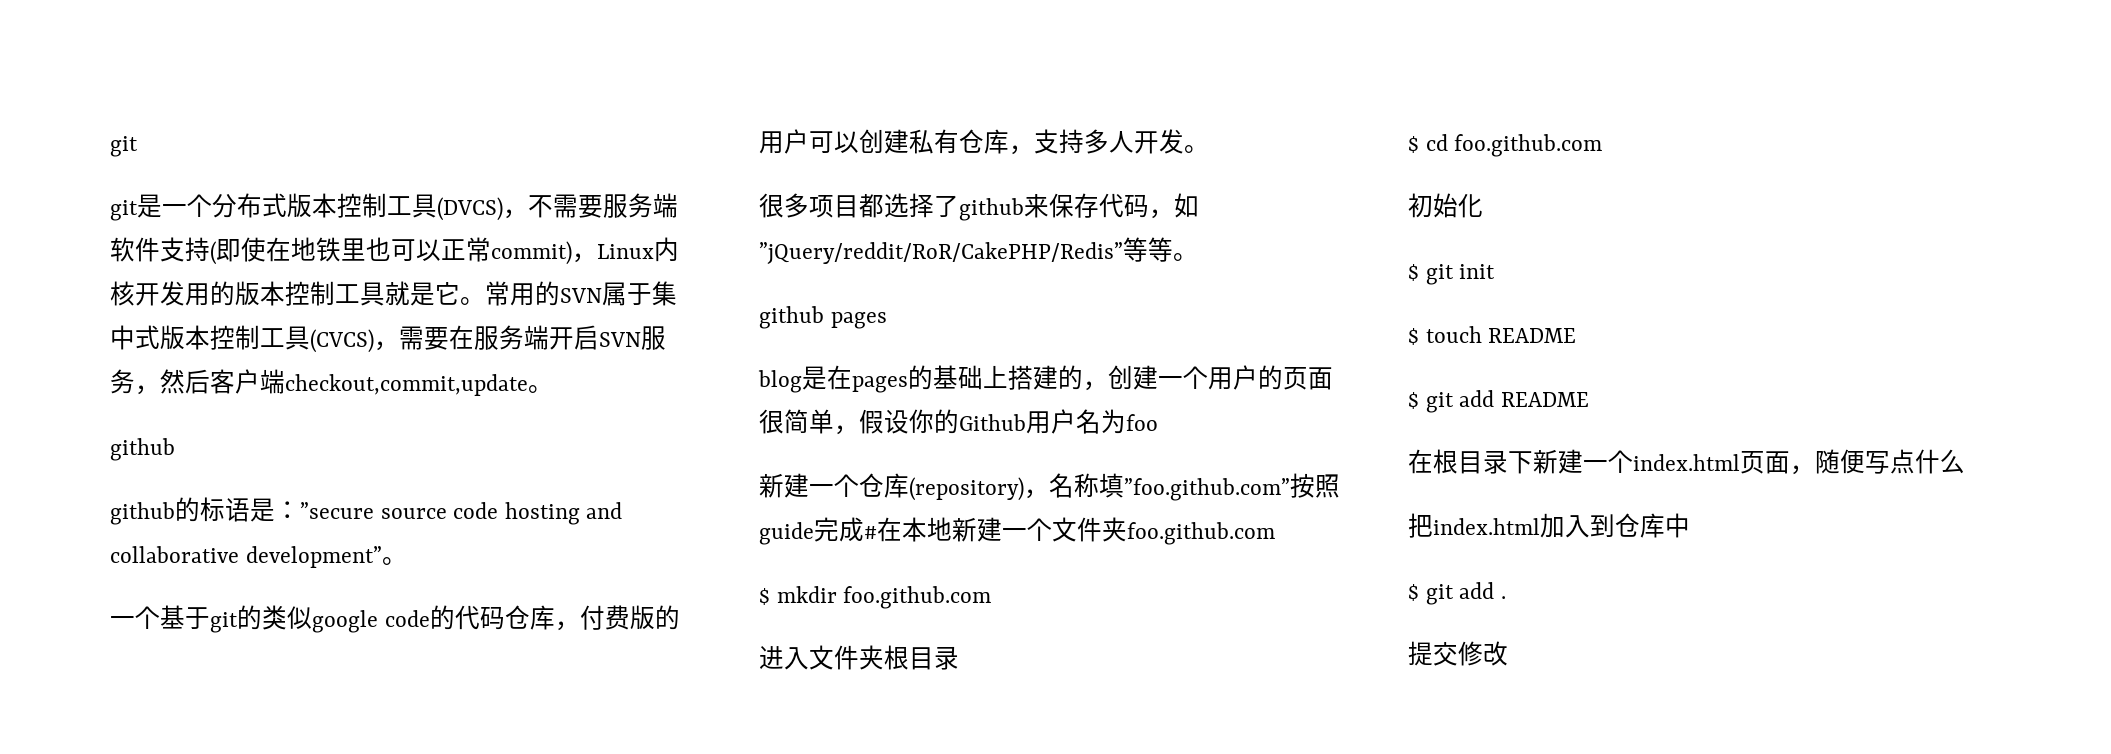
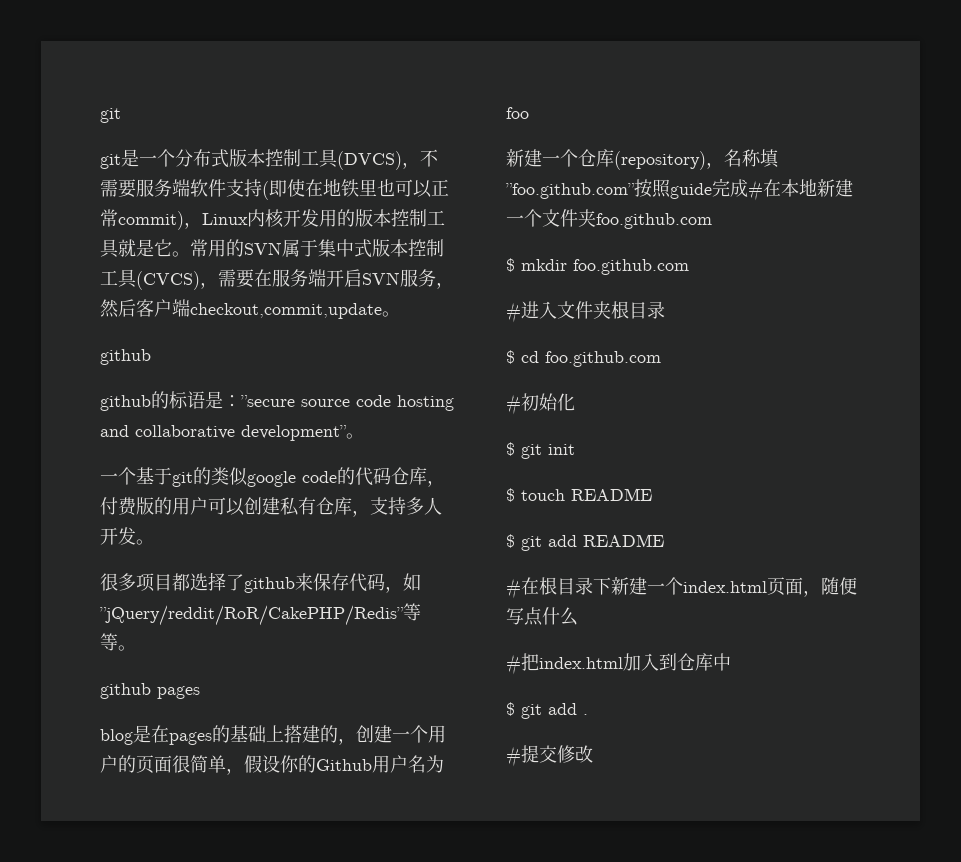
- 进入文件夹根目录
+ #进入文件夹根目录
- 初始化
+ #初始化
- 在根目录下新建一个index.html页面，随便写点什么
+ #在根目录下新建一个index.html页面，随便写点什么
- 把index.html加入到仓库中
+ #把index.html加入到仓库中
- 提交修改
+ #提交修改

